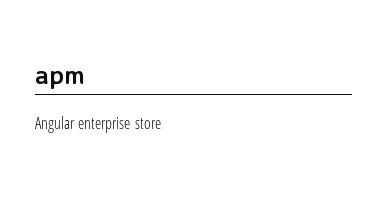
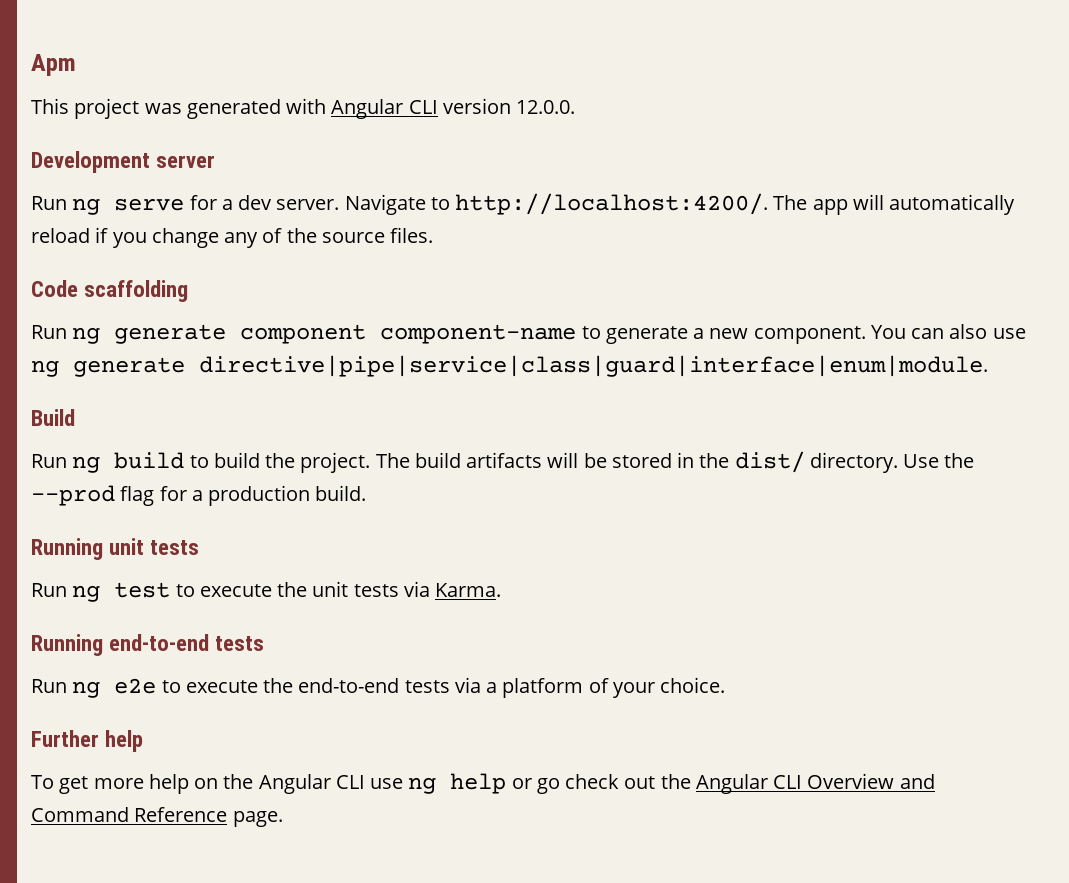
- apm
- Angular enterprise store
+ Apm
+ This project was generated with Angular CLI version 12.0.0.
+ Development server
+ Run ng serve for a dev server. Navigate to http://localhost:4200/. The app will automatically reload if you change any of the source files.
+ Code scaffolding
+ Run ng generate component component-name to generate a new component. You can also use ng generate directive|pipe|service|class|guard|interface|enum|module.
+ Build
+ Run ng build to build the project. The build artifacts will be stored in the dist/ directory. Use the --prod flag for a production build.
+ Running unit tests
+ Run ng test to execute the unit tests via Karma.
+ Running end-to-end tests
+ Run ng e2e to execute the end-to-end tests via a platform of your choice.
+ Further help
+ To get more help on the Angular CLI use ng help or go check out the Angular CLI Overview and Command Reference page.

